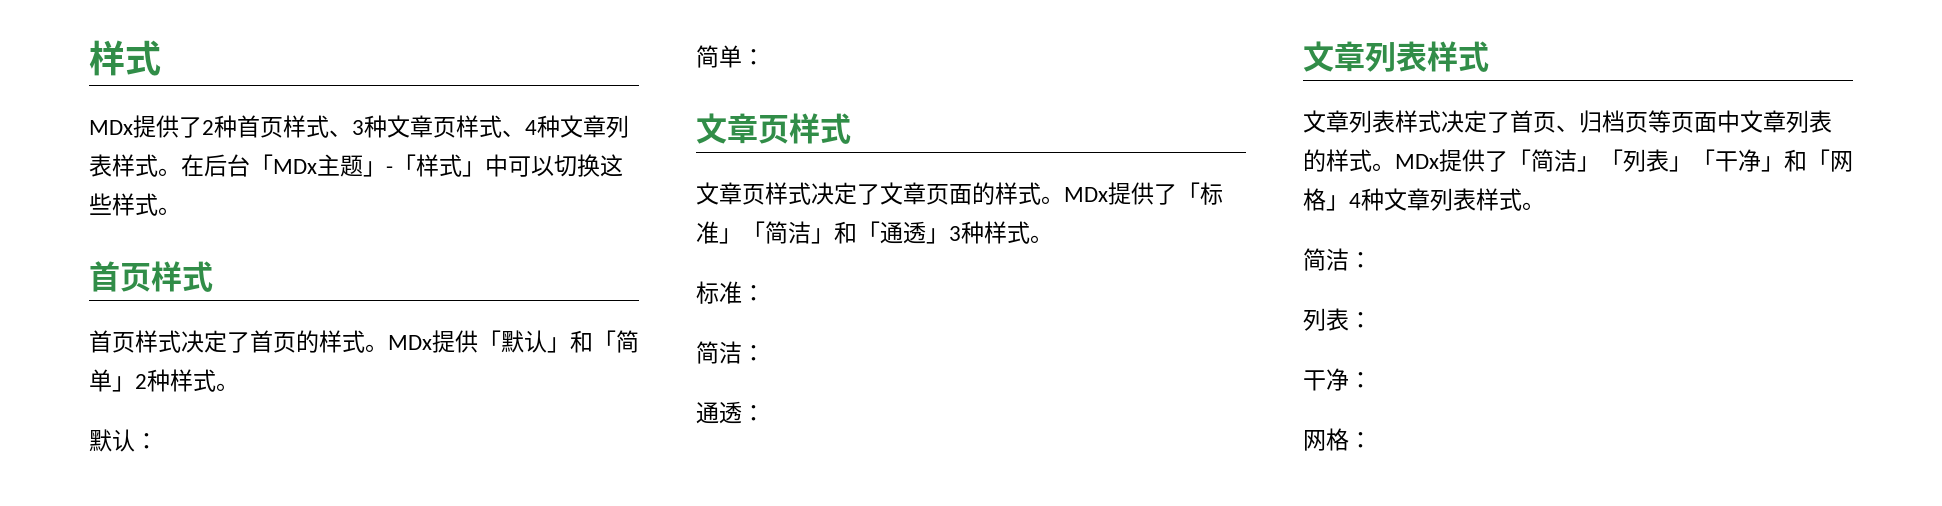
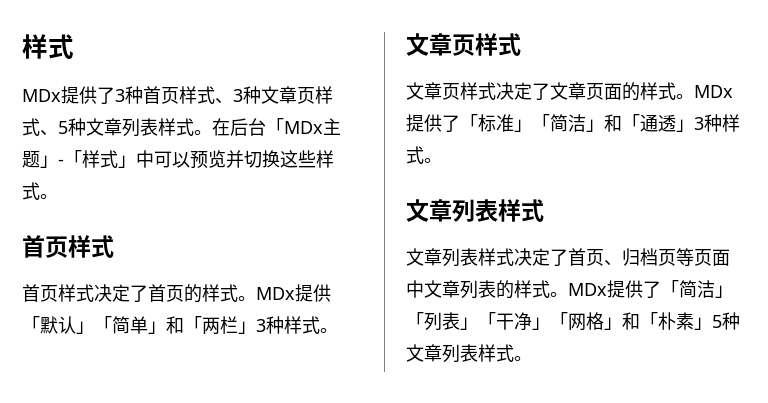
- MDx提供了2种首页样式、3种文章页样式、4种文章列表样式。
+ MDx提供了3种首页样式、3种文章页样式、5种文章列表样式。
- 在后台「MDx主题」-「样式」中可以切换这些样式。
+ 在后台「MDx主题」-「样式」中可以预览并切换这些样式。
- MDx提供「默认」和「简单」2种样式。
- 默认：
- 简单：
+ MDx提供「默认」「简单」和「两栏」3种样式。
- 标准：
- 简洁：
- 通透：
- MDx提供了「简洁」「列表」「干净」和「网格」4种文章列表样式。
- 简洁：
- 列表：
- 干净：
- 网格：
+ MDx提供了「简洁」「列表」「干净」「网格」和「朴素」5种文章列表样式。

